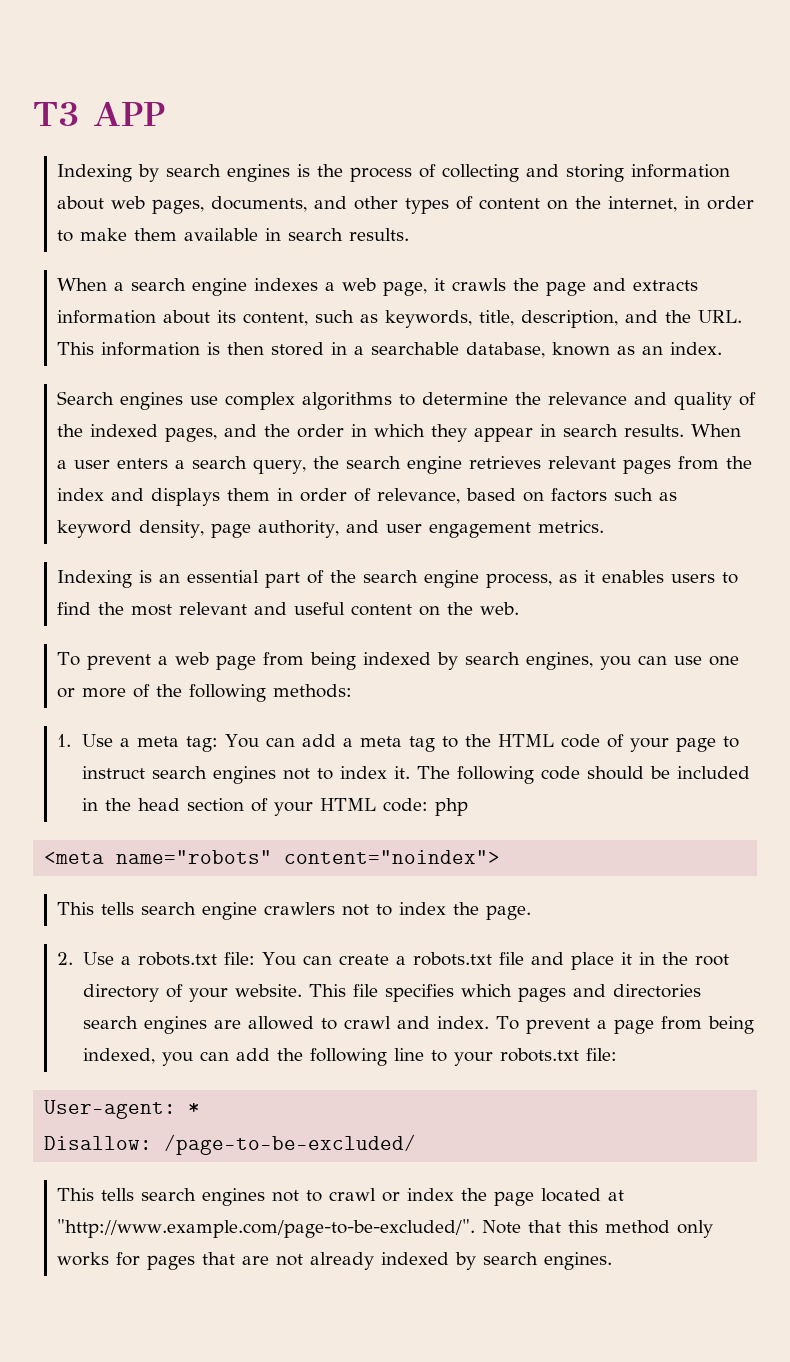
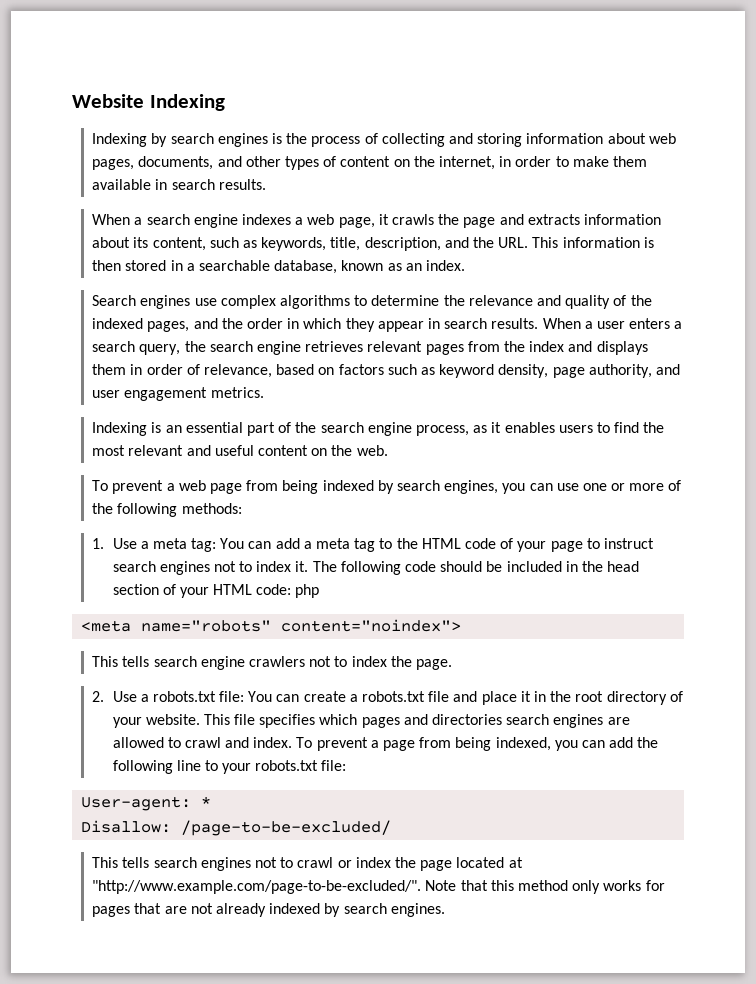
- T3 APP
+ Website Indexing

